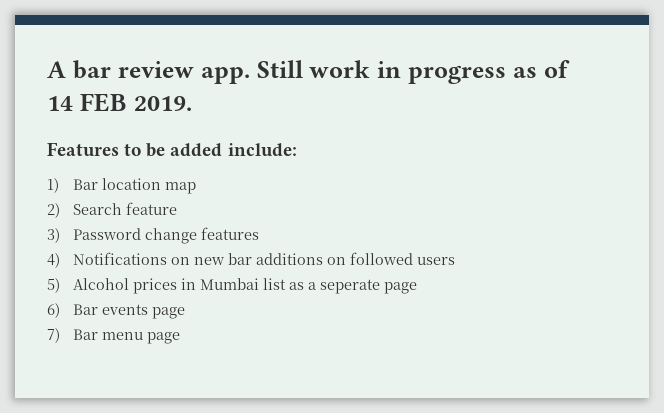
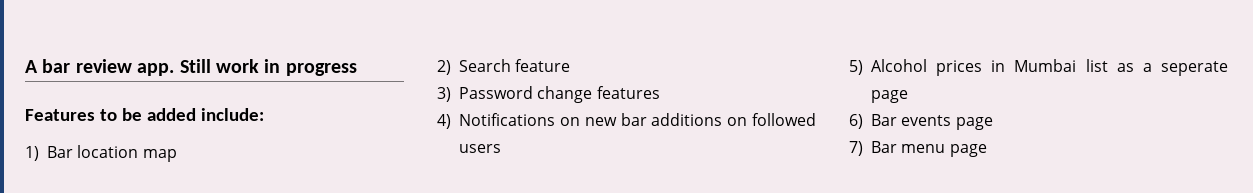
- Still work in progress as of 14 FEB 2019.
+ Still work in progress

